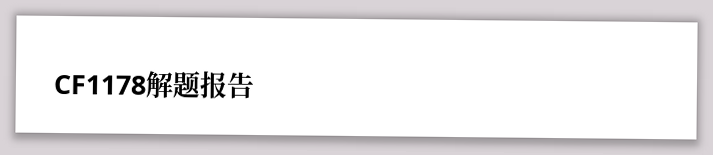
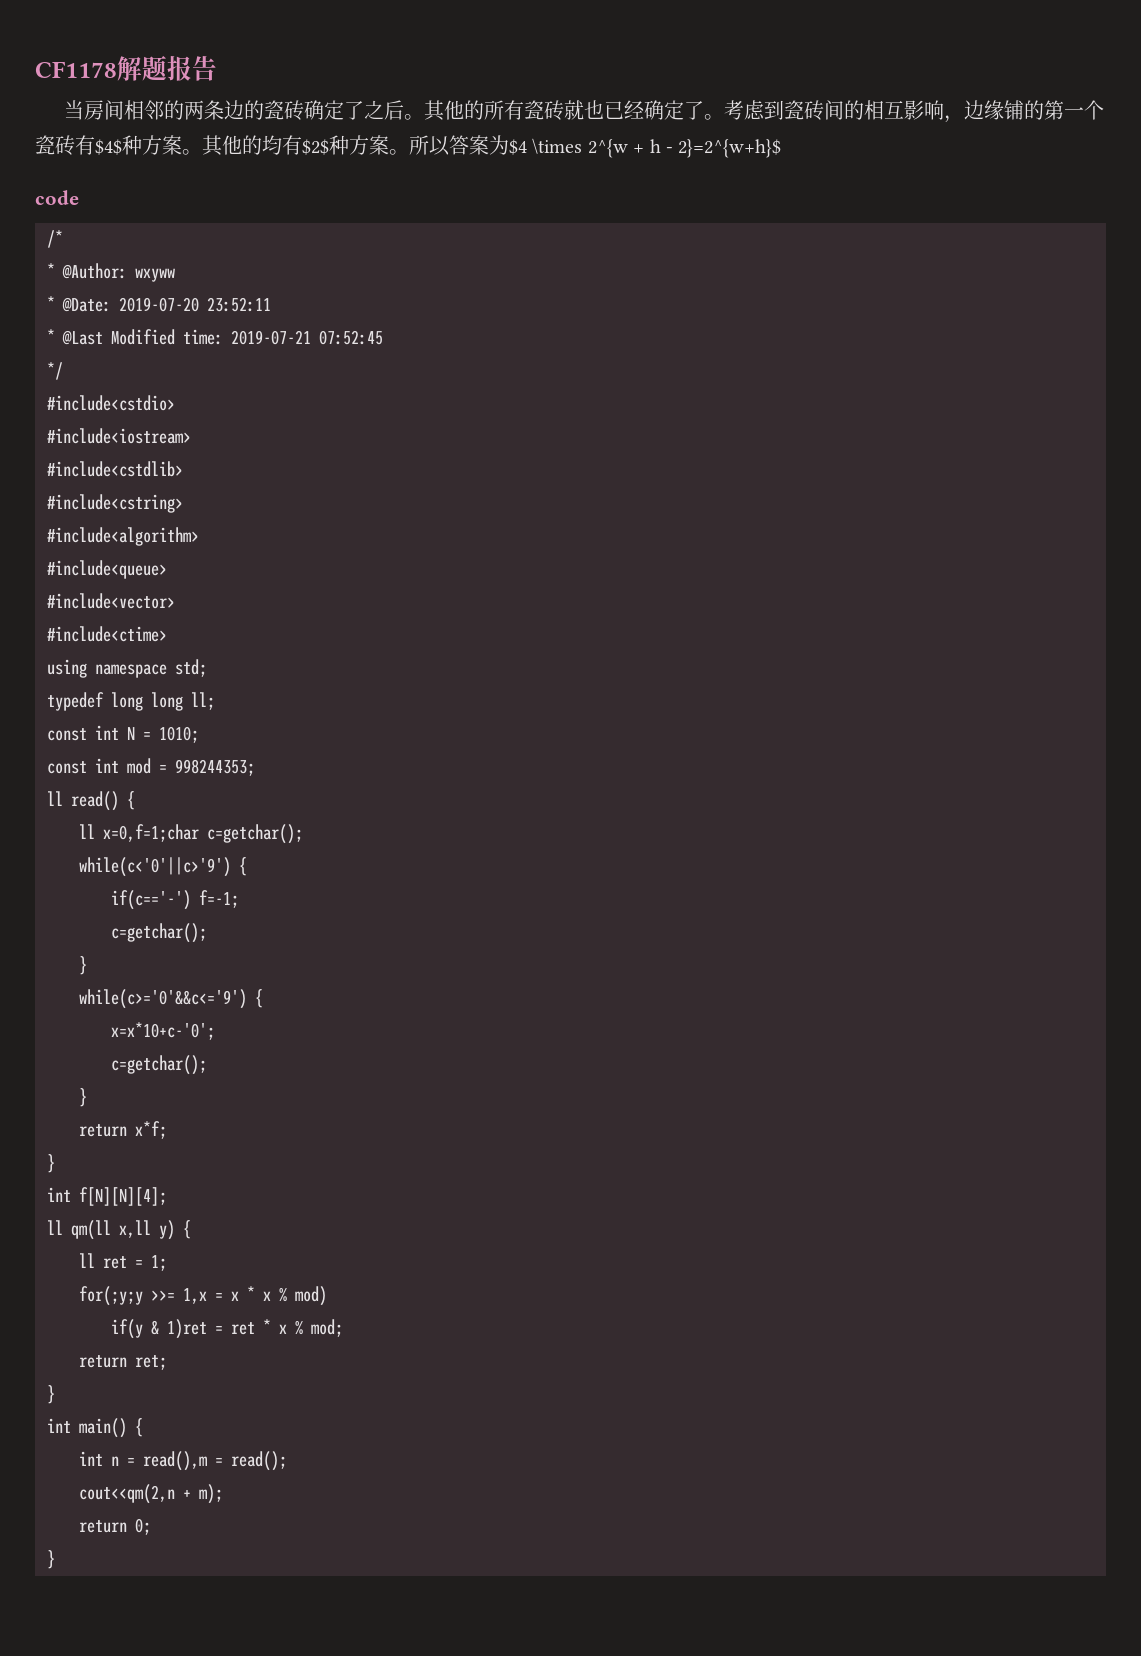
+ 当房间相邻的两条边的瓷砖确定了之后。其他的所有瓷砖就也已经确定了。考虑到瓷砖间的相互影响，边缘铺的第一个瓷砖有$4$种方案。其他的均有$2$种方案。所以答案为$4 \times 2^{w + h - 2}=2^{w+h}$
+ code
+ /*
+ * @Author: wxyww
+ * @Date: 2019-07-20 23:52:11
+ * @Last Modified time: 2019-07-21 07:52:45
+ */
+ #include<cstdio>
+ #include<iostream>
+ #include<cstdlib>
+ #include<cstring>
+ #include<algorithm>
+ #include<queue>
+ #include<vector>
+ #include<ctime>
+ using namespace std;
+ typedef long long ll;
+ const int N = 1010;
+ const int mod = 998244353;
+ ll read() {
+ ll x=0,f=1;char c=getchar();
+ while(c<'0'||c>'9') {
+ if(c=='-') f=-1;
+ c=getchar();
+ }
+ while(c>='0'&&c<='9') {
+ x=x*10+c-'0';
+ c=getchar();
+ }
+ return x*f;
+ }
+ int f[N][N][4];
+ ll qm(ll x,ll y) {
+ ll ret = 1;
+ for(;y;y >>= 1,x = x * x % mod)
+ if(y & 1)ret = ret * x % mod;
+ return ret;
+ }
+ int main() {
+ int n = read(),m = read();
+ cout<<qm(2,n + m);
+ return 0;
+ }

